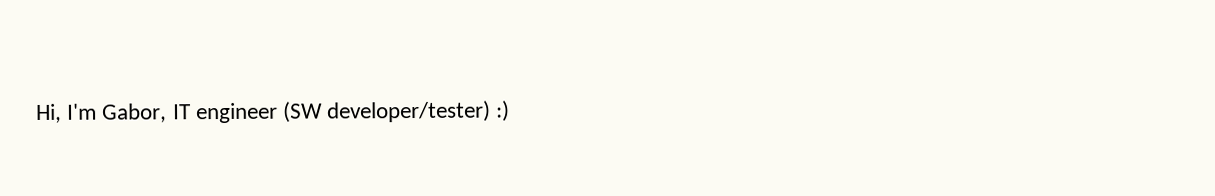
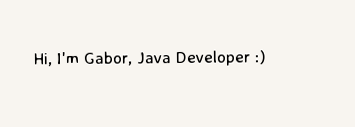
- Hi, I'm Gabor, IT engineer (SW developer/tester) :)
+ Hi, I'm Gabor, Java Developer :)

